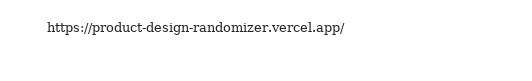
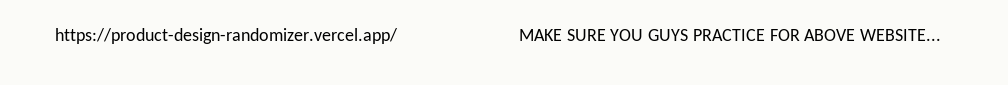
+ MAKE SURE YOU GUYS PRACTICE FOR ABOVE WEBSITE...

